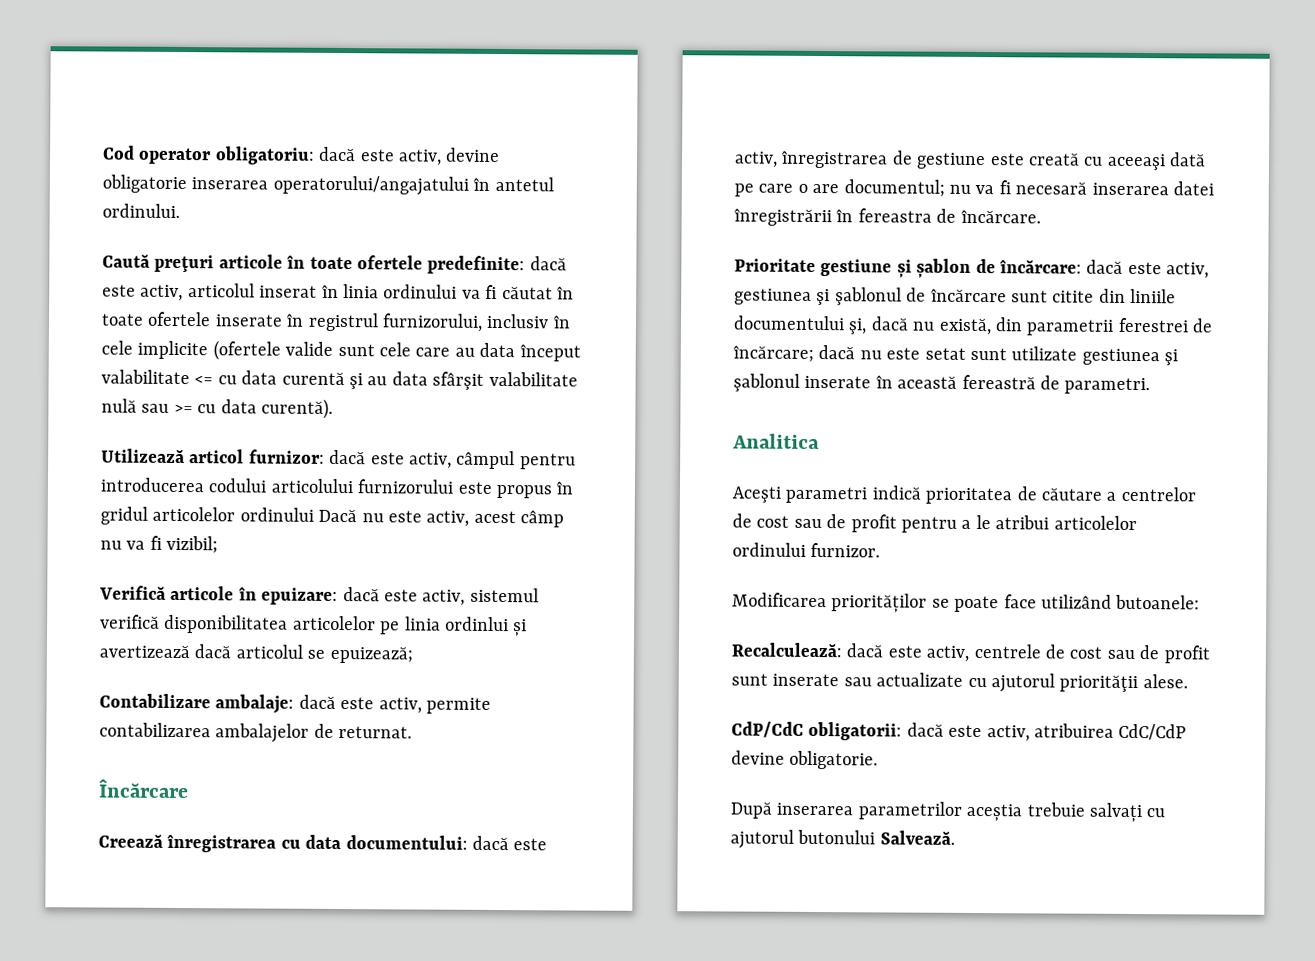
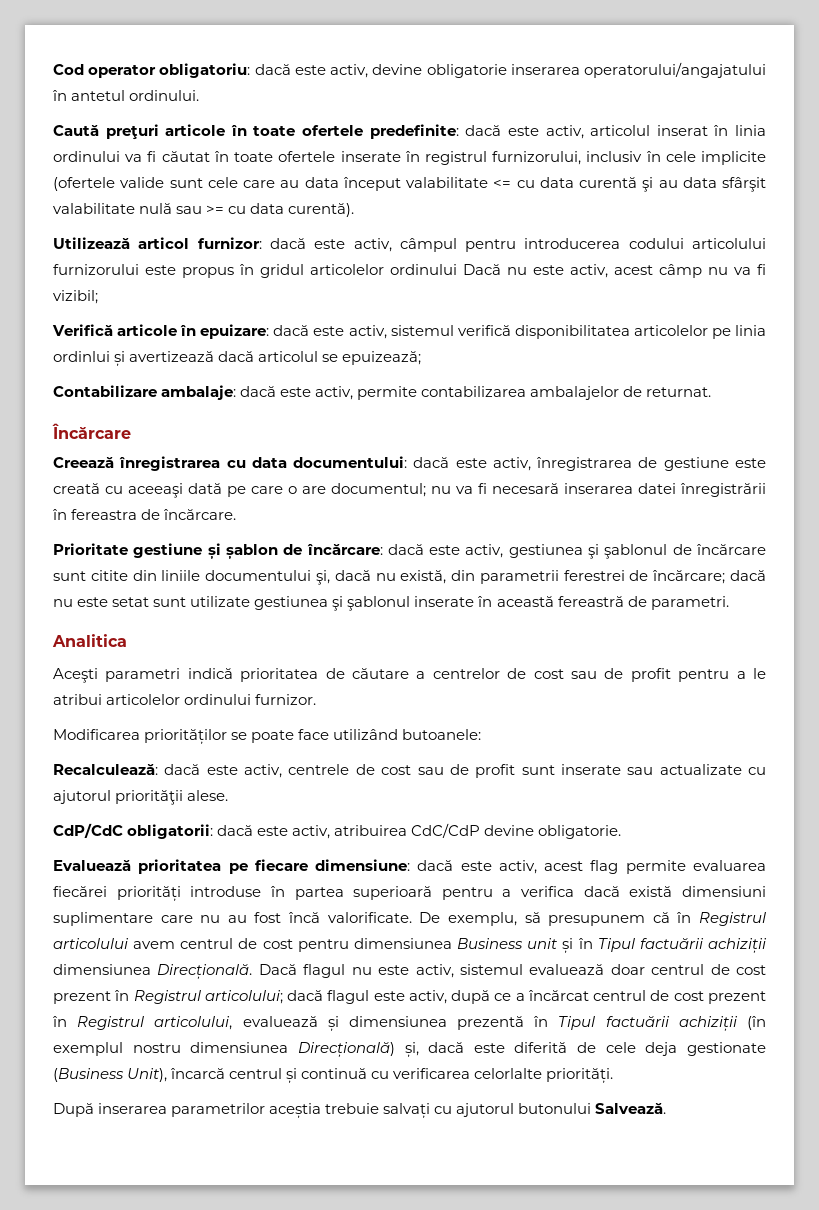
+ Evaluează prioritatea pe fiecare dimensiune: dacă este activ, acest flag permite evaluarea fiecărei priorități introduse în partea superioară pentru a verifica dacă există dimensiuni suplimentare care nu au fost încă valorificate. De exemplu, să presupunem că în Registrul articolului avem centrul de cost pentru dimensiunea Business unit și în Tipul factuării achiziții dimensiunea Direcțională. Dacă flagul nu este activ, sistemul evaluează doar centrul de cost prezent în Registrul articolului; dacă flagul este activ, după ce a încărcat centrul de cost prezent în Registrul articolului, evaluează și dimensiunea prezentă în Tipul factuării achiziții (în exemplul nostru dimensiunea Direcțională) și, dacă este diferită de cele deja gestionate (Business Unit), încarcă centrul și continuă cu verificarea celorlalte priorități.

